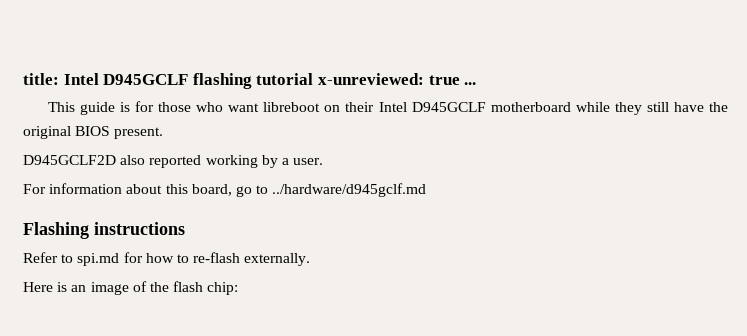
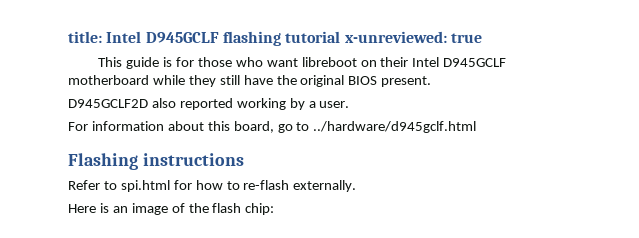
- title: Intel D945GCLF flashing tutorial x-unreviewed: true ...
+ title: Intel D945GCLF flashing tutorial x-unreviewed: true
- For information about this board, go to ../hardware/d945gclf.md
+ For information about this board, go to ../hardware/d945gclf.html
- Refer to spi.md for how to re-flash externally.
+ Refer to spi.html for how to re-flash externally.

